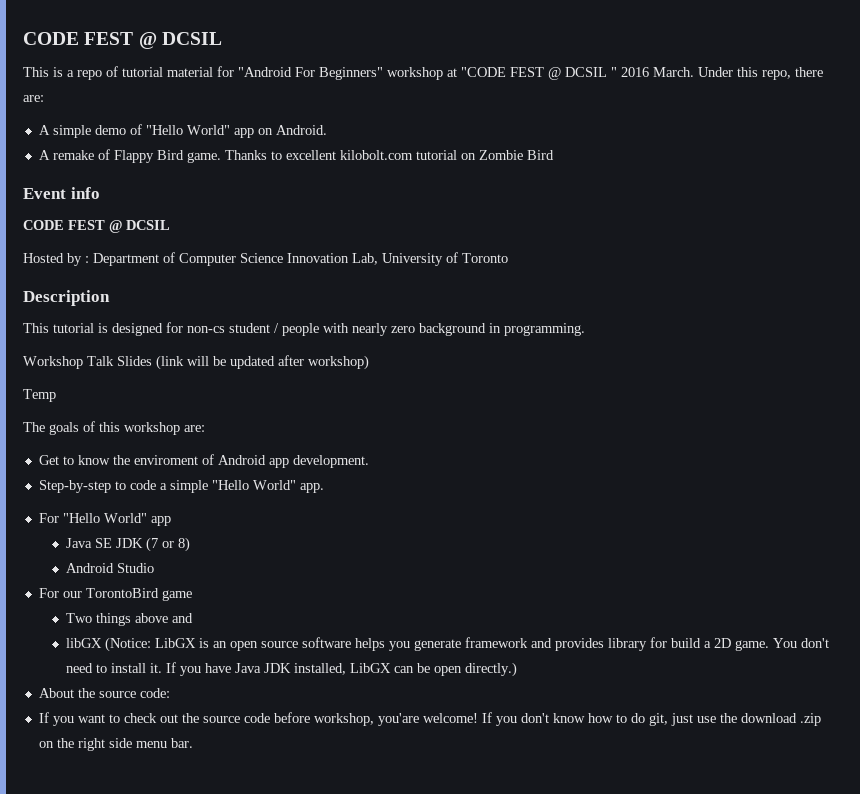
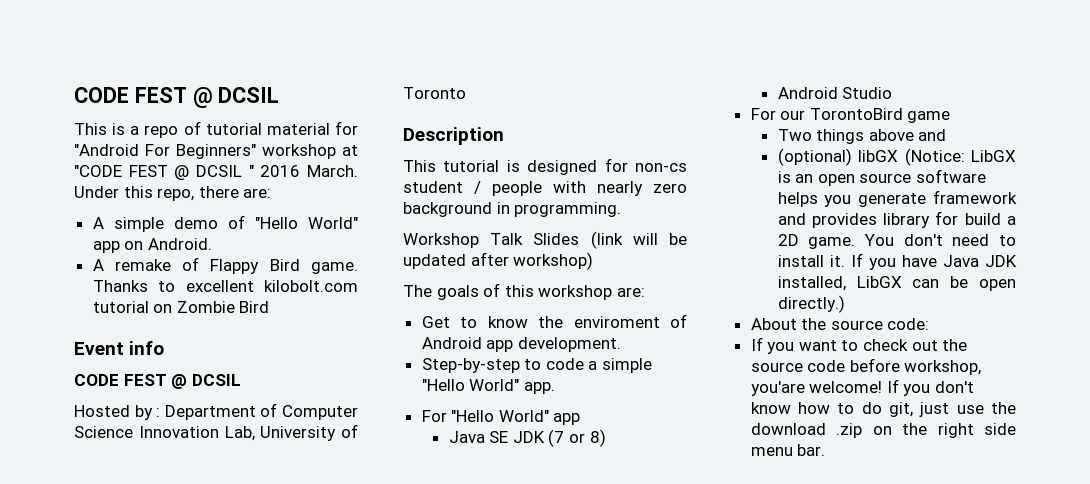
- Temp
- libGX (Notice: LibGX is an open source software helps you generate framework and provides library for build a 2D game.
+ (optional) libGX (Notice: LibGX is an open source software helps you generate framework and provides library for build a 2D game.

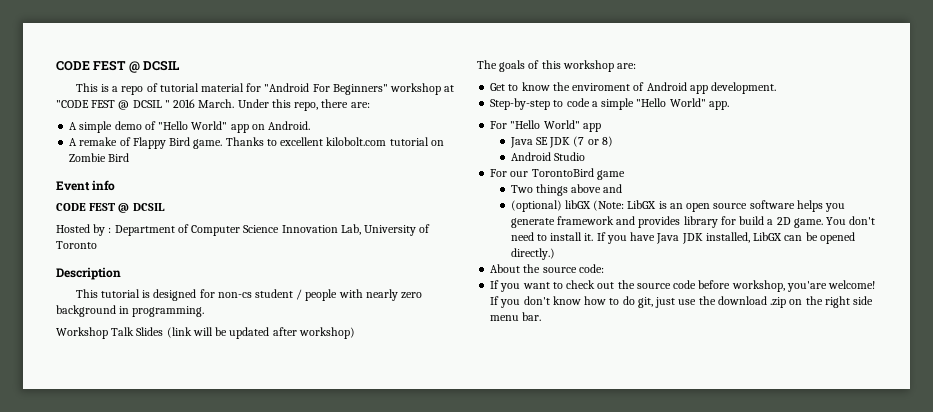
- (optional) libGX (Notice: LibGX is an open source software helps you generate framework and provides library for build a 2D game.
+ (optional) libGX (Note: LibGX is an open source software helps you generate framework and provides library for build a 2D game.
- If you have Java JDK installed, LibGX can be open directly.)
+ If you have Java JDK installed, LibGX can be opened directly.)

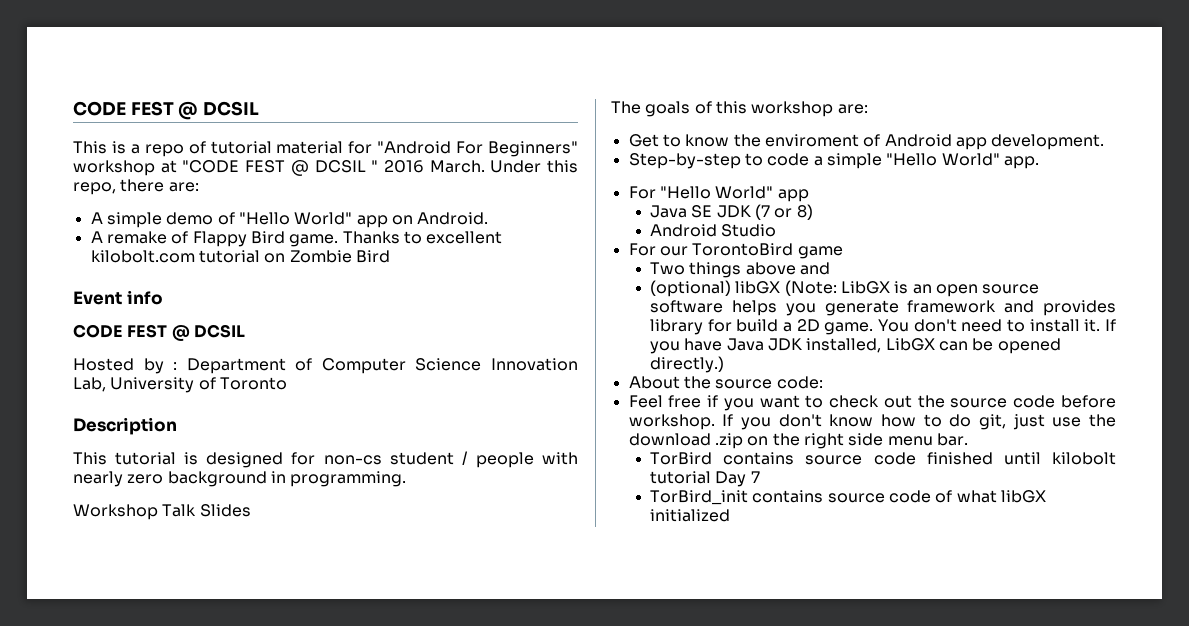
- Workshop Talk Slides (link will be updated after workshop)
+ Workshop Talk Slides
- If you want to check out the source code before workshop, you'are welcome!
+ Feel free if you want to check out the source code before workshop.
+ TorBird contains source code finished until kilobolt tutorial Day 7
+ TorBird_init contains source code of what libGX initialized

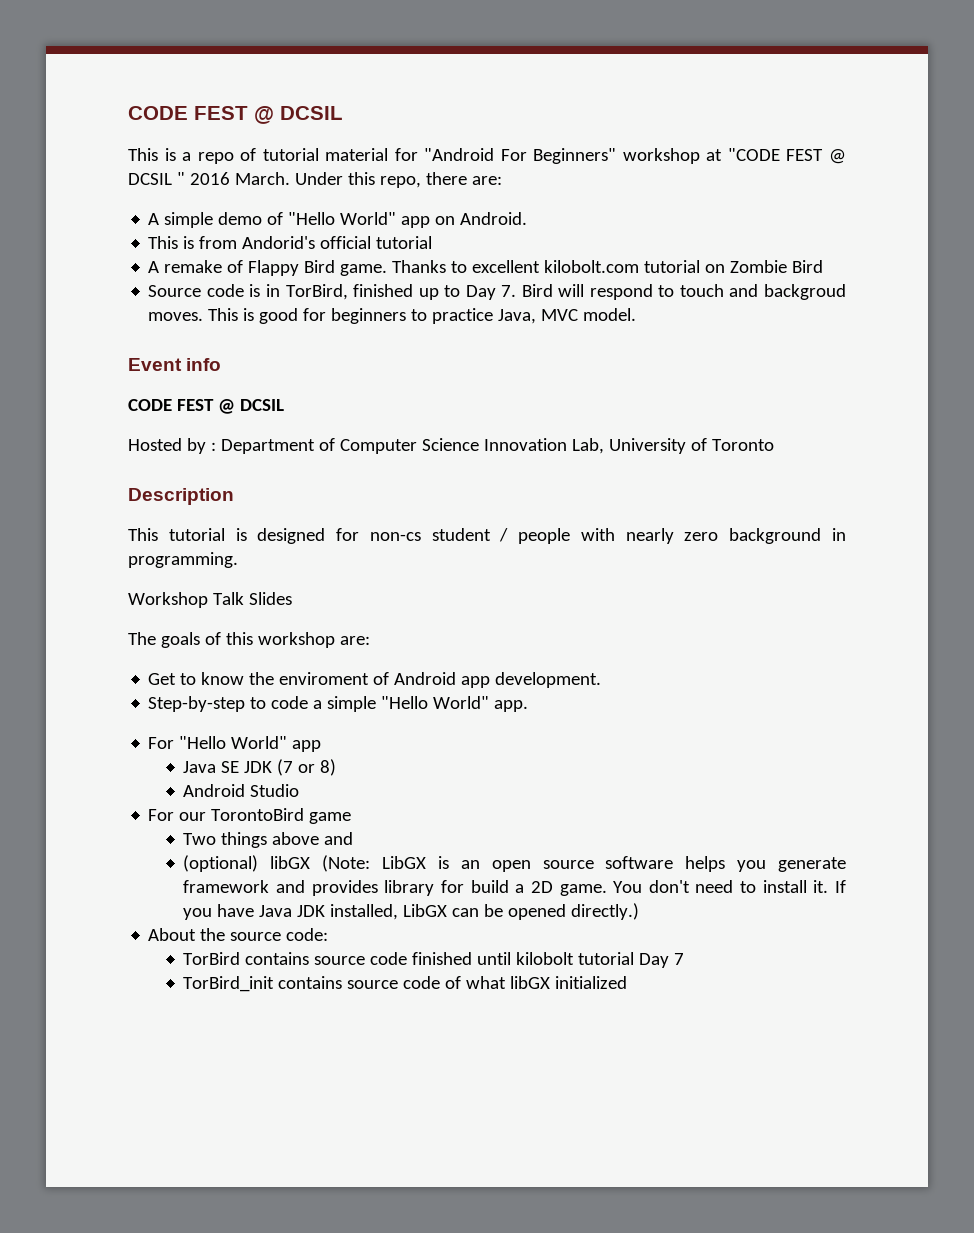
+ This is from Andorid's official tutorial
+ Source code is in TorBird, finished up to Day 7. Bird will respond to touch and backgroud moves. This is good for beginners to practice Java, MVC model.
- Feel free if you want to check out the source code before workshop. If you don't know how to do git, just use the download .zip on the right side menu bar.

